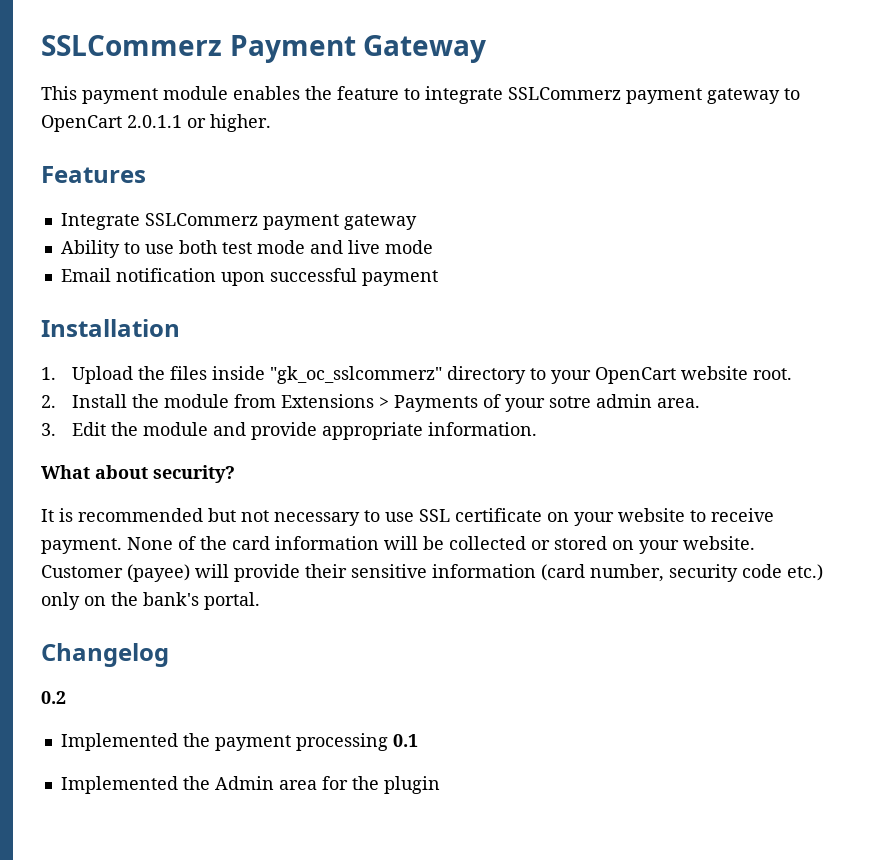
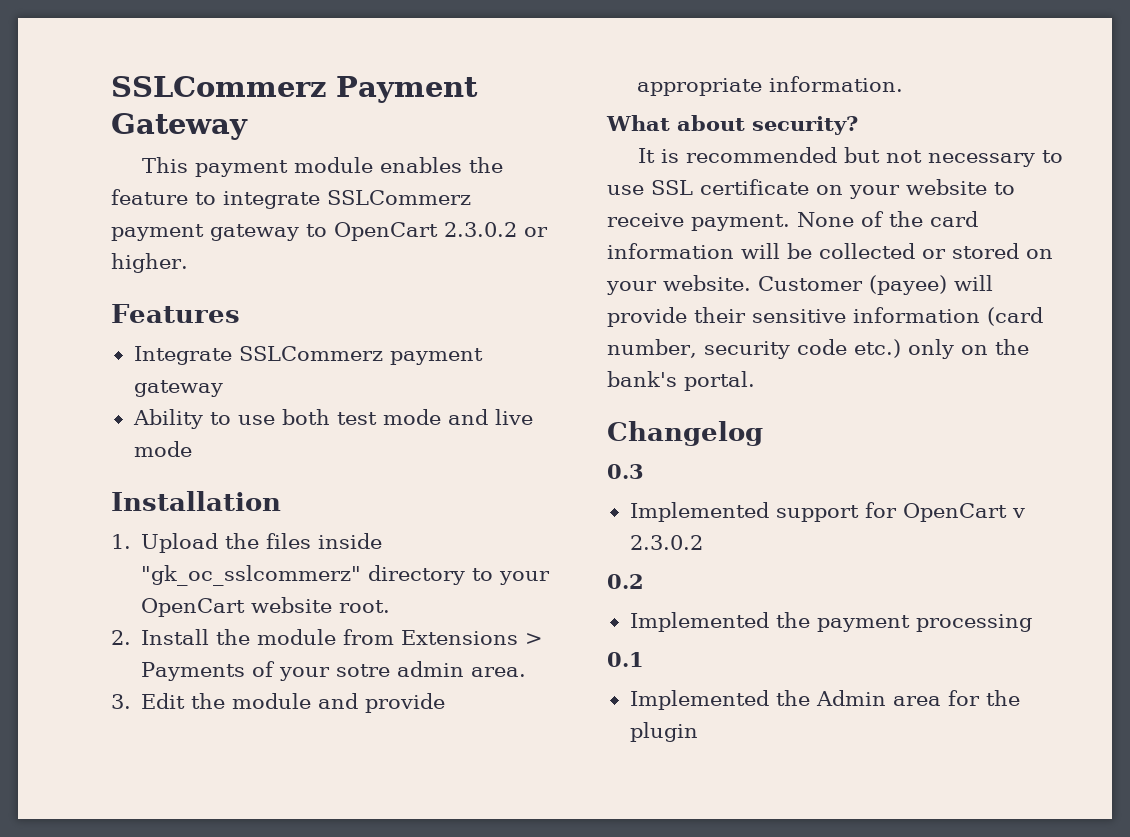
- This payment module enables the feature to integrate SSLCommerz payment gateway to OpenCart 2.0.1.1 or higher.
+ This payment module enables the feature to integrate SSLCommerz payment gateway to OpenCart 2.3.0.2 or higher.
- Email notification upon successful payment
+ 0.3
+ Implemented support for OpenCart v 2.3.0.2
- Implemented the payment processing 0.1
+ Implemented the payment processing
+ 0.1

